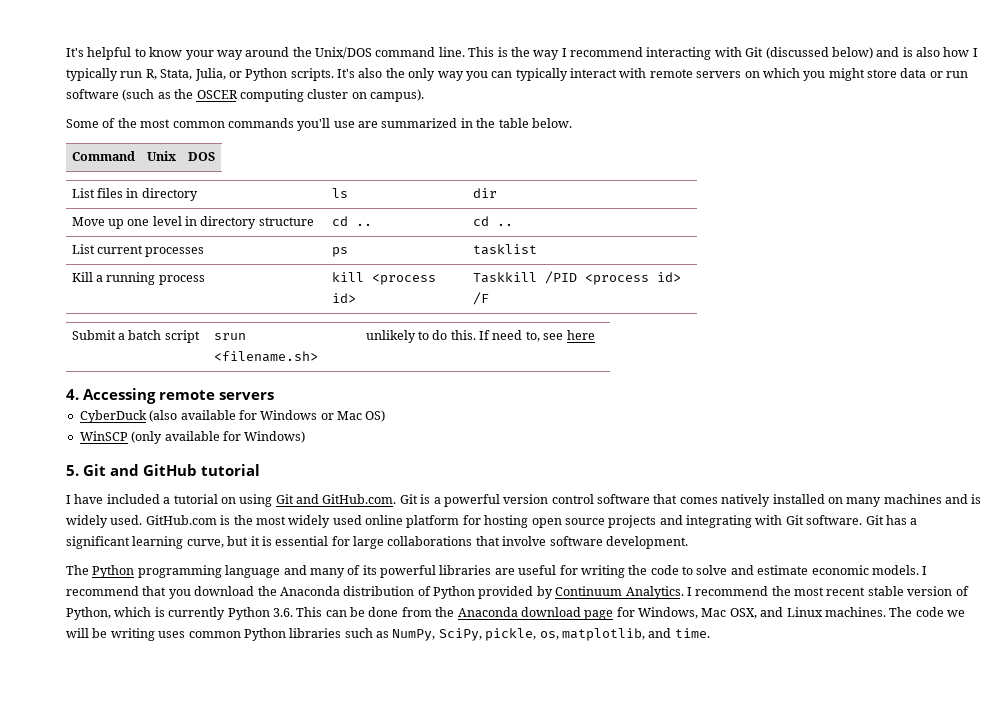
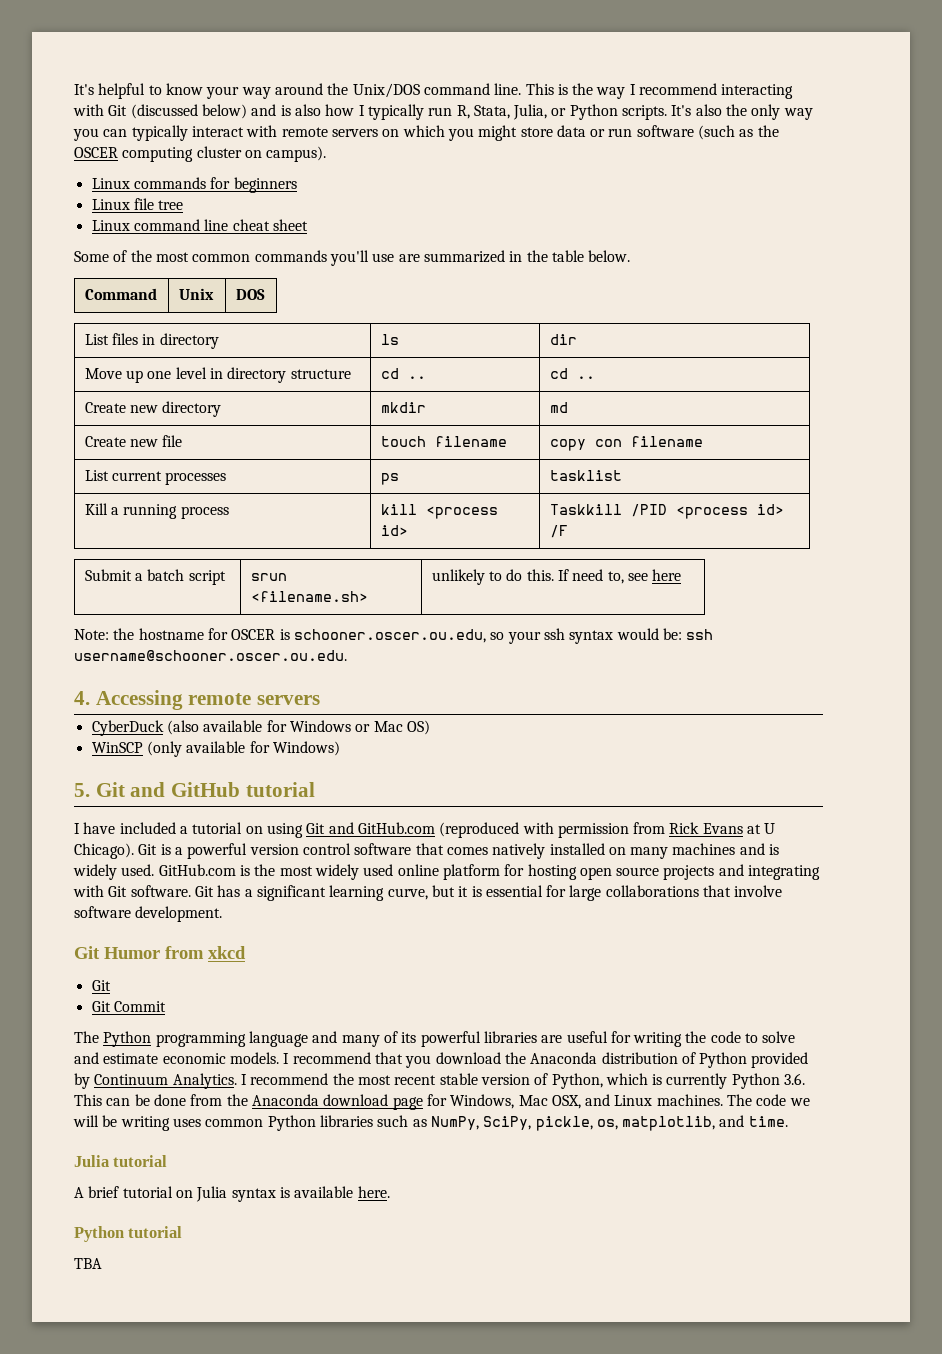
+ Linux commands for beginners
+ Linux file tree
+ Linux command line cheat sheet
+ Create new directory | mkdir | md
+ Create new file | touch filename | copy con filename
+ Note: the hostname for OSCER is schooner.oscer.ou.edu, so your ssh syntax would be: ssh username@schooner.oscer.ou.edu.
- I have included a tutorial on using Git and GitHub.com. Git is a powerful version control software that comes natively installed on many machines and is widely used.
+ I have included a tutorial on using Git and GitHub.com (reproduced with permission from Rick Evans at U Chicago). Git is a powerful version control software that comes natively installed on many machines and is widely used.
+ Git Humor from xkcd
+ Git
+ Git Commit
+ Julia tutorial
+ A brief tutorial on Julia syntax is available here.
+ Python tutorial
+ TBA

